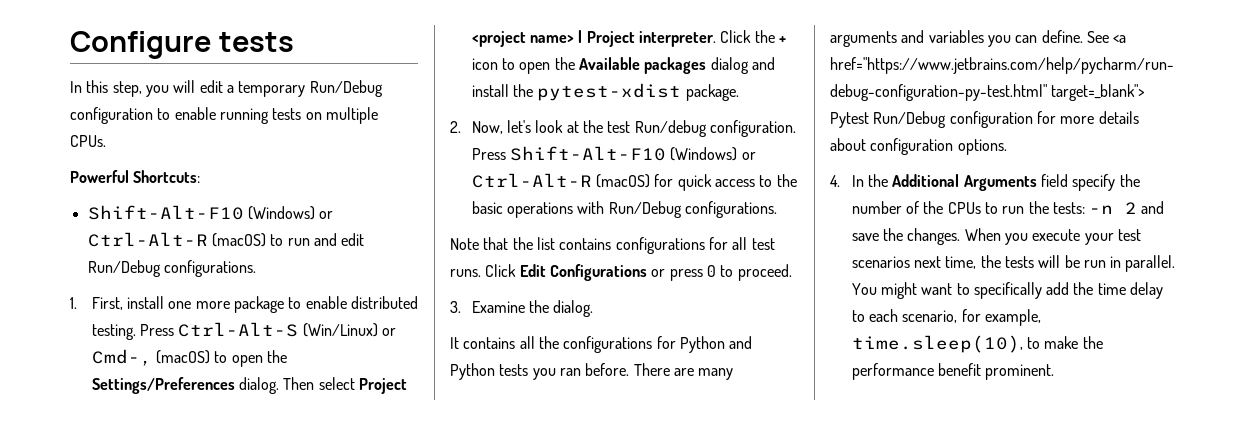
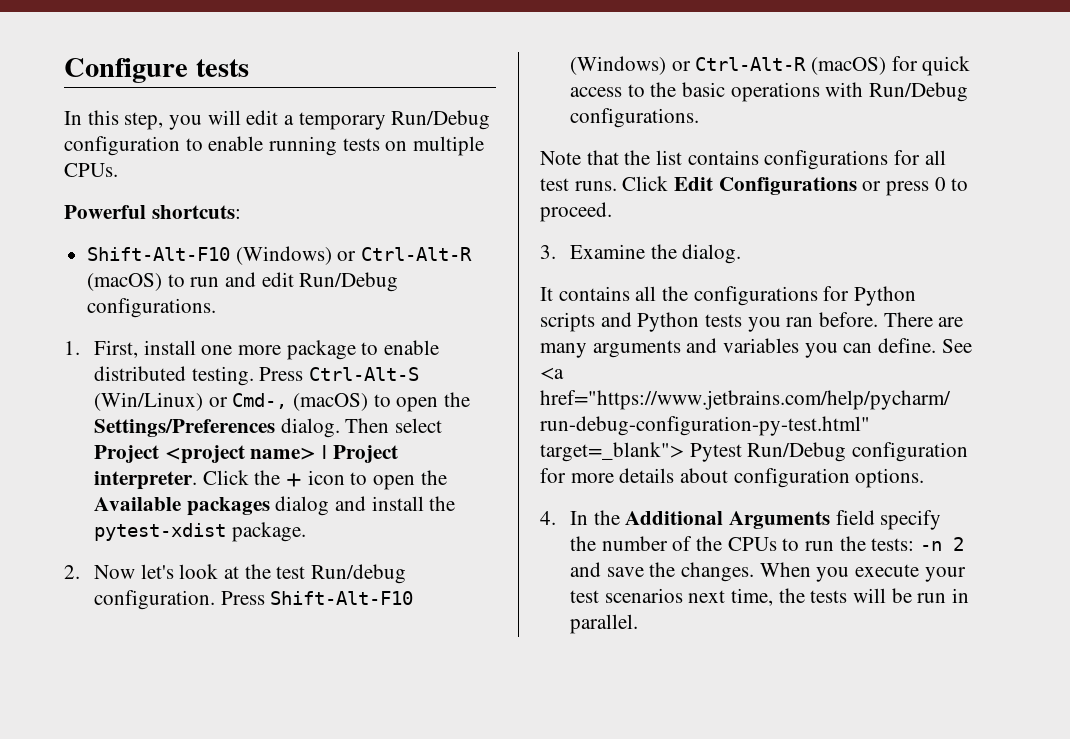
- Powerful Shortcuts:
+ Powerful shortcuts:
- 2. Now, let's look at the test Run/debug configuration.
+ 2. Now let's look at the test Run/debug configuration.
- It contains all the configurations for Python and Python tests you ran before.
+ It contains all the configurations for Python scripts and Python tests you ran before.
- You might want to specifically add the time delay to each scenario, for example, time.sleep(10), to make the performance benefit prominent.

